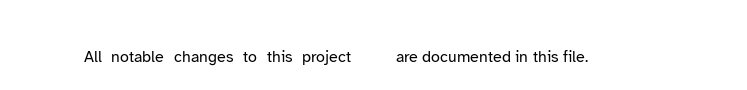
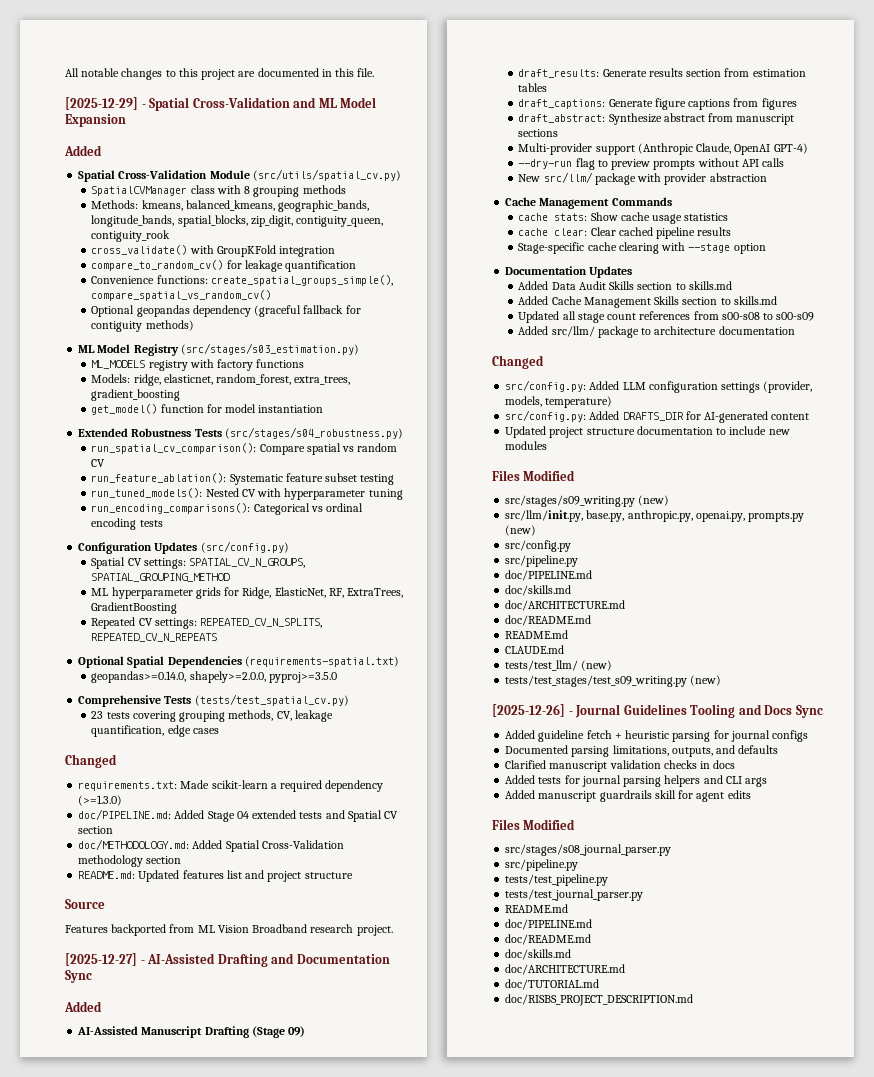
+ [2025-12-29] - Spatial Cross-Validation and ML Model Expansion
+ Added
+ Spatial Cross-Validation Module (src/utils/spatial_cv.py)
+ SpatialCVManager class with 8 grouping methods
+ Methods: kmeans, balanced_kmeans, geographic_bands, longitude_bands, spatial_blocks, zip_digit, contiguity_queen, contiguity_rook
+ cross_validate() with GroupKFold integration
+ compare_to_random_cv() for leakage quantification
+ Convenience functions: create_spatial_groups_simple(), compare_spatial_vs_random_cv()
+ Optional geopandas dependency (graceful fallback for contiguity methods)
+ ML Model Registry (src/stages/s03_estimation.py)
+ ML_MODELS registry with factory functions
+ Models: ridge, elasticnet, random_forest, extra_trees, gradient_boosting
+ get_model() function for model instantiation
+ Extended Robustness Tests (src/stages/s04_robustness.py)
+ run_spatial_cv_comparison(): Compare spatial vs random CV
+ run_feature_ablation(): Systematic feature subset testing
+ run_tuned_models(): Nested CV with hyperparameter tuning
+ run_encoding_comparisons(): Categorical vs ordinal encoding tests
+ Configuration Updates (src/config.py)
+ Spatial CV settings: SPATIAL_CV_N_GROUPS, SPATIAL_GROUPING_METHOD
+ ML hyperparameter grids for Ridge, ElasticNet, RF, ExtraTrees, GradientBoosting
+ Repeated CV settings: REPEATED_CV_N_SPLITS, REPEATED_CV_N_REPEATS
+ Optional Spatial Dependencies (requirements-spatial.txt)
+ geopandas>=0.14.0, shapely>=2.0.0, pyproj>=3.5.0
+ Comprehensive Tests (tests/test_spatial_cv.py)
+ 23 tests covering grouping methods, CV, leakage quantification, edge cases
+ Changed
+ requirements.txt: Made scikit-learn a required dependency (>=1.3.0)
+ doc/PIPELINE.md: Added Stage 04 extended tests and Spatial CV section
+ doc/METHODOLOGY.md: Added Spatial Cross-Validation methodology section
+ README.md: Updated features list and project structure
+ Source
+ Features backported from ML Vision Broadband research project.
+ [2025-12-27] - AI-Assisted Drafting and Documentation Sync
+ Added
+ AI-Assisted Manuscript Drafting (Stage 09)
+ draft_results: Generate results section from estimation tables
+ draft_captions: Generate figure captions from figures
+ draft_abstract: Synthesize abstract from manuscript sections
+ Multi-provider support (Anthropic Claude, OpenAI GPT-4)
+ --dry-run flag to preview prompts without API calls
+ New src/llm/ package with provider abstraction
+ Cache Management Commands
+ cache stats: Show cache usage statistics
+ cache clear: Clear cached pipeline results
+ Stage-specific cache clearing with --stage option
+ Documentation Updates
+ Added Data Audit Skills section to skills.md
+ Added Cache Management Skills section to skills.md
+ Updated all stage count references from s00-s08 to s00-s09
+ Added src/llm/ package to architecture documentation
+ Changed
+ src/config.py: Added LLM configuration settings (provider, models, temperature)
+ src/config.py: Added DRAFTS_DIR for AI-generated content
+ Updated project structure documentation to include new modules
+ Files Modified
+ src/stages/s09_writing.py (new)
+ src/llm/init.py, base.py, anthropic.py, openai.py, prompts.py (new)
+ src/config.py
+ src/pipeline.py
+ doc/PIPELINE.md
+ doc/skills.md
+ doc/ARCHITECTURE.md
+ doc/README.md
+ README.md
+ CLAUDE.md
+ tests/test_llm/ (new)
+ tests/test_stages/test_s09_writing.py (new)
+ [2025-12-26] - Journal Guidelines Tooling and Docs Sync
+ Added guideline fetch + heuristic parsing for journal configs
+ Documented parsing limitations, outputs, and defaults
+ Clarified manuscript validation checks in docs
+ Added tests for journal parsing helpers and CLI args
+ Added manuscript guardrails skill for agent edits
+ Files Modified
+ src/stages/s08_journal_parser.py
+ src/pipeline.py
+ tests/test_pipeline.py
+ tests/test_journal_parser.py
+ README.md
+ doc/PIPELINE.md
+ doc/README.md
+ doc/skills.md
+ doc/ARCHITECTURE.md
+ doc/TUTORIAL.md
+ doc/RISBS_PROJECT_DESCRIPTION.md

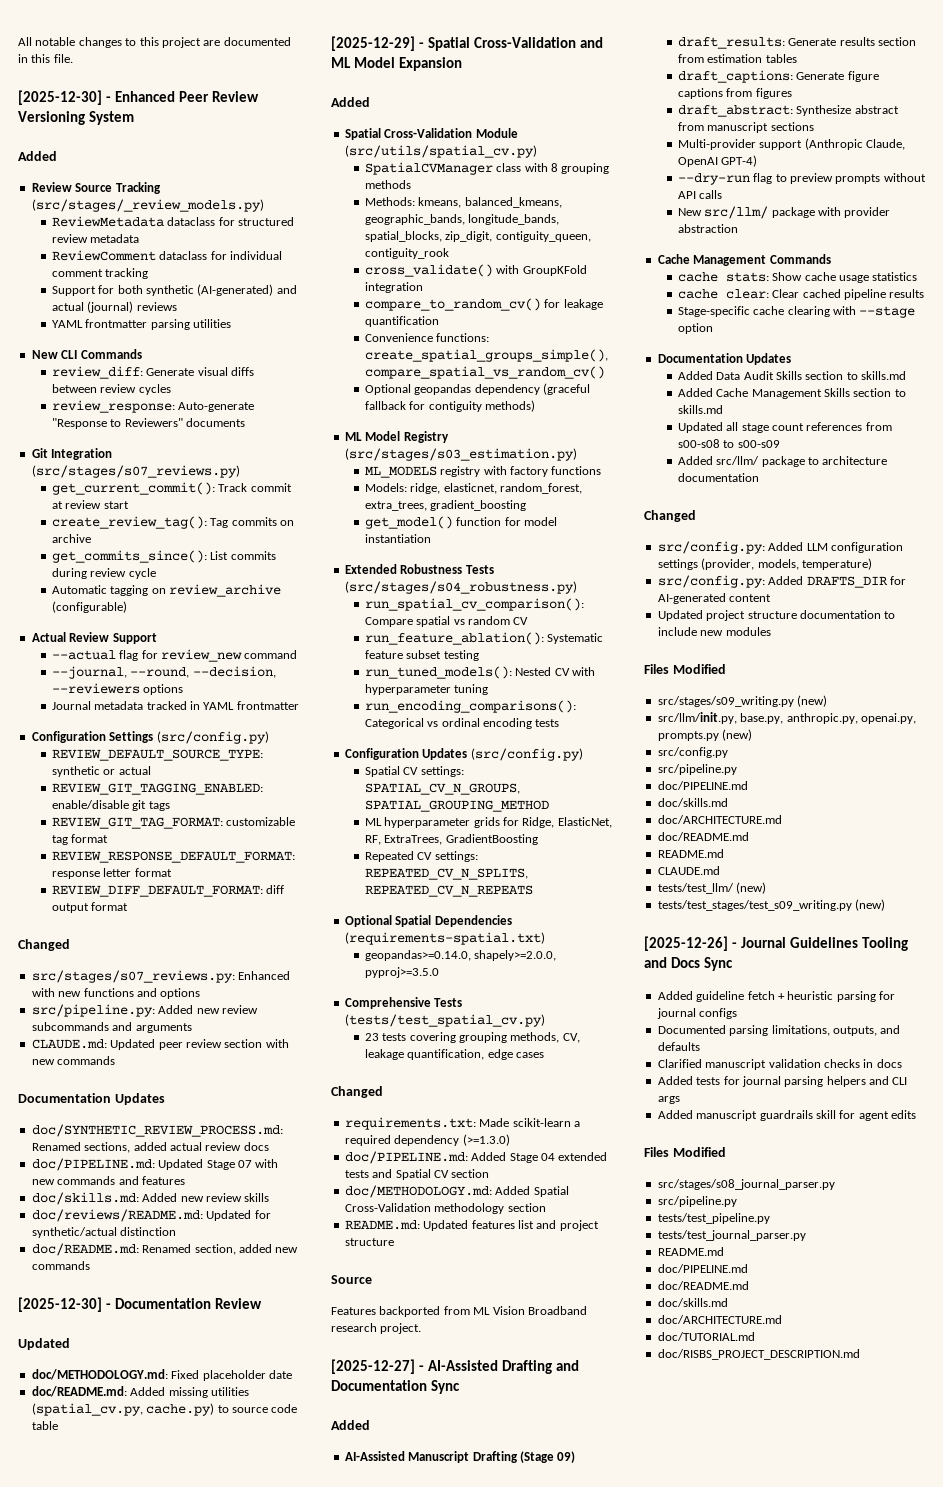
+ [2025-12-30] - Enhanced Peer Review Versioning System
+ Added
+ Review Source Tracking (src/stages/_review_models.py)
+ ReviewMetadata dataclass for structured review metadata
+ ReviewComment dataclass for individual comment tracking
+ Support for both synthetic (AI-generated) and actual (journal) reviews
+ YAML frontmatter parsing utilities
+ New CLI Commands
+ review_diff: Generate visual diffs between review cycles
+ review_response: Auto-generate "Response to Reviewers" documents
+ Git Integration (src/stages/s07_reviews.py)
+ get_current_commit(): Track commit at review start
+ create_review_tag(): Tag commits on archive
+ get_commits_since(): List commits during review cycle
+ Automatic tagging on review_archive (configurable)
+ Actual Review Support
+ --actual flag for review_new command
+ --journal, --round, --decision, --reviewers options
+ Journal metadata tracked in YAML frontmatter
+ Configuration Settings (src/config.py)
+ REVIEW_DEFAULT_SOURCE_TYPE: synthetic or actual
+ REVIEW_GIT_TAGGING_ENABLED: enable/disable git tags
+ REVIEW_GIT_TAG_FORMAT: customizable tag format
+ REVIEW_RESPONSE_DEFAULT_FORMAT: response letter format
+ REVIEW_DIFF_DEFAULT_FORMAT: diff output format
+ Changed
+ src/stages/s07_reviews.py: Enhanced with new functions and options
+ src/pipeline.py: Added new review subcommands and arguments
+ CLAUDE.md: Updated peer review section with new commands
+ Documentation Updates
+ doc/SYNTHETIC_REVIEW_PROCESS.md: Renamed sections, added actual review docs
+ doc/PIPELINE.md: Updated Stage 07 with new commands and features
+ doc/skills.md: Added new review skills
+ doc/reviews/README.md: Updated for synthetic/actual distinction
+ doc/README.md: Renamed section, added new commands
+ [2025-12-30] - Documentation Review
+ Updated
+ doc/METHODOLOGY.md: Fixed placeholder date
+ doc/README.md: Added missing utilities (spatial_cv.py, cache.py) to source code table

